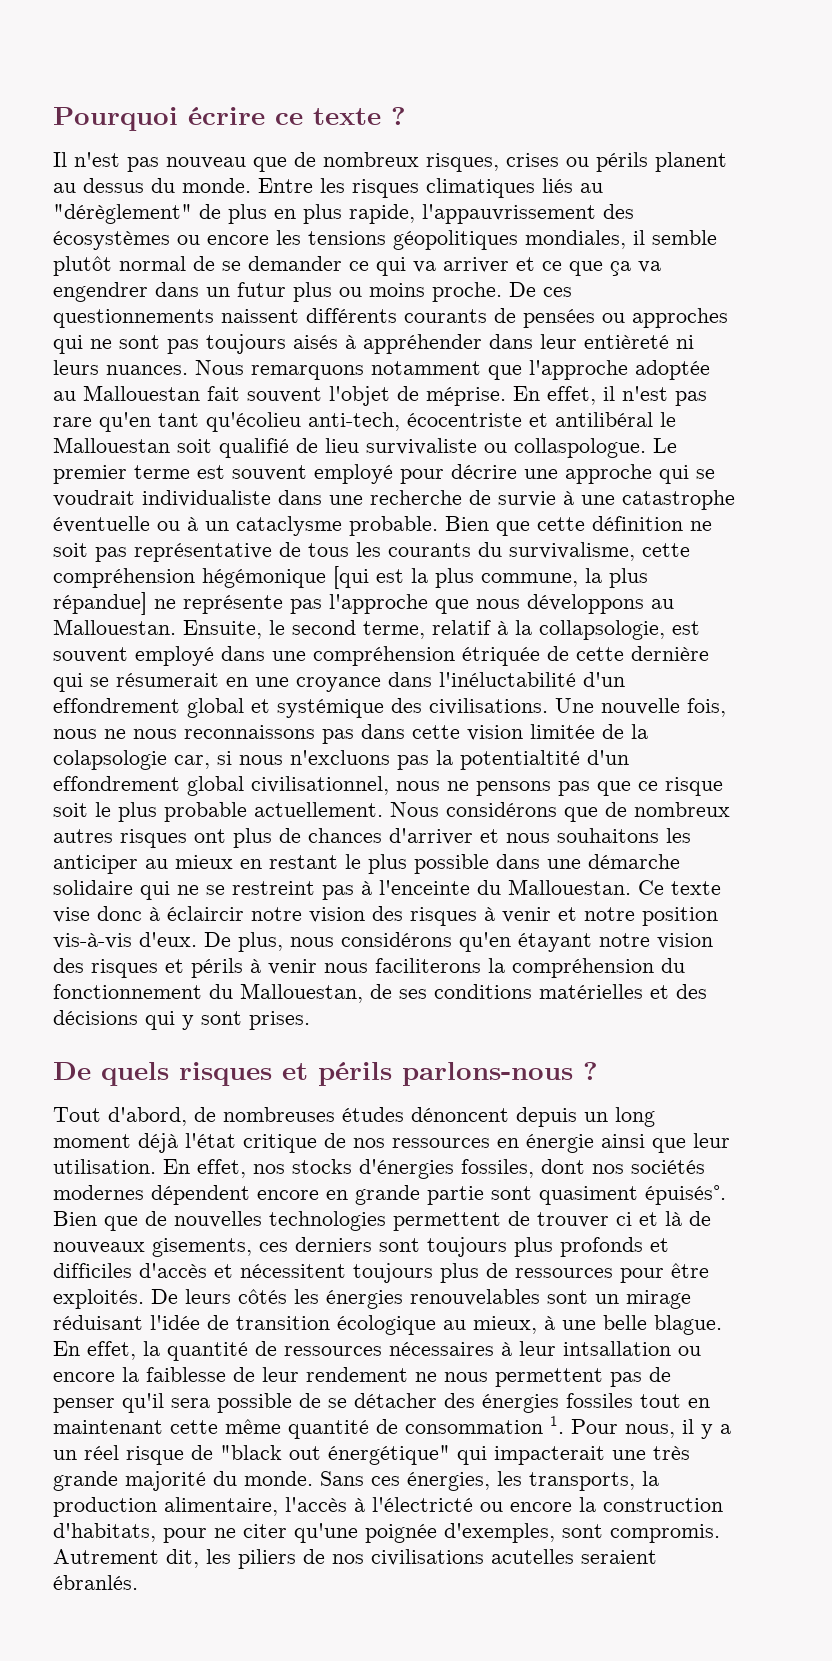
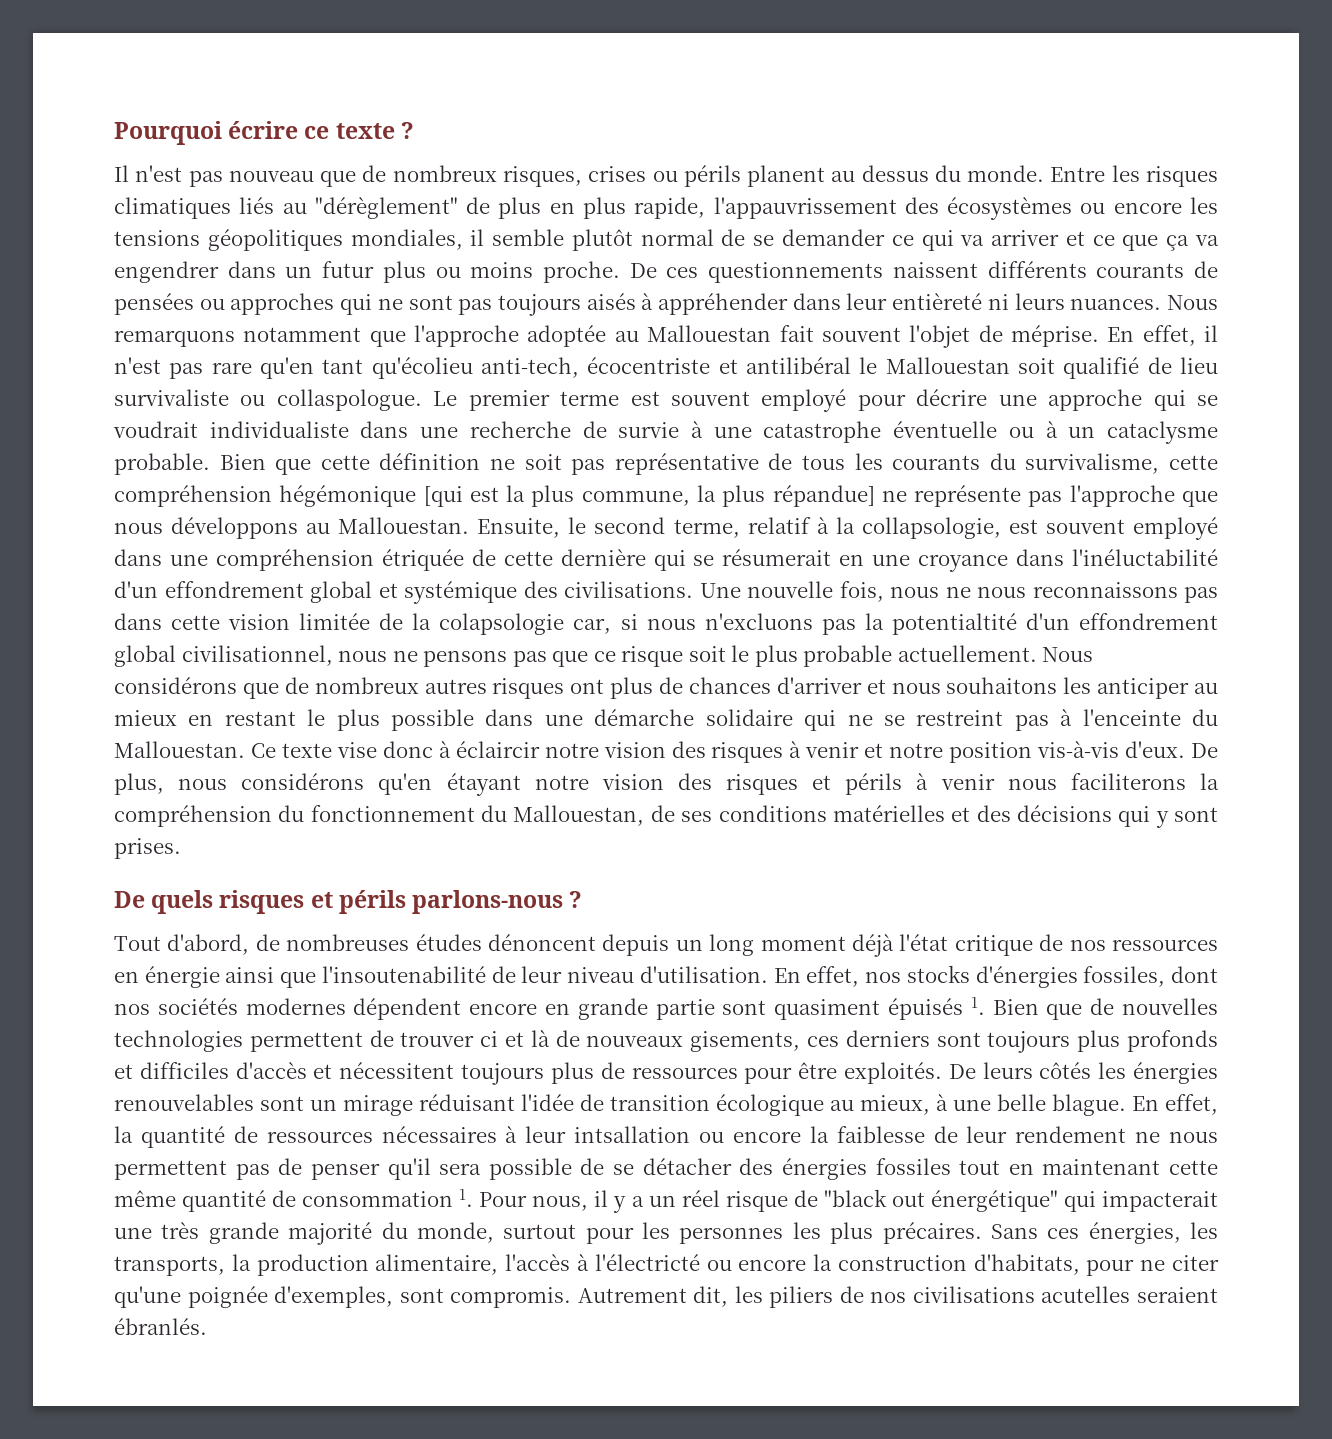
- Tout d'abord, de nombreuses études dénoncent depuis un long moment déjà l'état critique de nos ressources en énergie ainsi que leur utilisation.
+ Tout d'abord, de nombreuses études dénoncent depuis un long moment déjà l'état critique de nos ressources en énergie ainsi que l'insoutenabilité de leur niveau d'utilisation.
- En effet, nos stocks d'énergies fossiles, dont nos sociétés modernes dépendent encore en grande partie sont quasiment épuisés°. Bien que de nouvelles technologies permettent de trouver ci et là de nouveaux gisements, ces derniers sont toujours plus profonds et difficiles d'accès et nécessitent toujours plus de ressources pour être exploités.
+ En effet, nos stocks d'énergies fossiles, dont nos sociétés modernes dépendent encore en grande partie sont quasiment épuisés 1. Bien que de nouvelles technologies permettent de trouver ci et là de nouveaux gisements, ces derniers sont toujours plus profonds et difficiles d'accès et nécessitent toujours plus de ressources pour être exploités.
- En effet, la quantité de ressources nécessaires à leur intsallation ou encore la faiblesse de leur rendement ne nous permettent pas de penser qu'il sera possible de se détacher des énergies fossiles tout en maintenant cette même quantité de consommation 1. Pour nous, il y a un réel risque de "black out énergétique" qui impacterait une très grande majorité du monde.
+ En effet, la quantité de ressources nécessaires à leur intsallation ou encore la faiblesse de leur rendement ne nous permettent pas de penser qu'il sera possible de se détacher des énergies fossiles tout en maintenant cette même quantité de consommation 1. Pour nous, il y a un réel risque de "black out énergétique" qui impacterait une très grande majorité du monde, surtout pour les personnes les plus précaires.

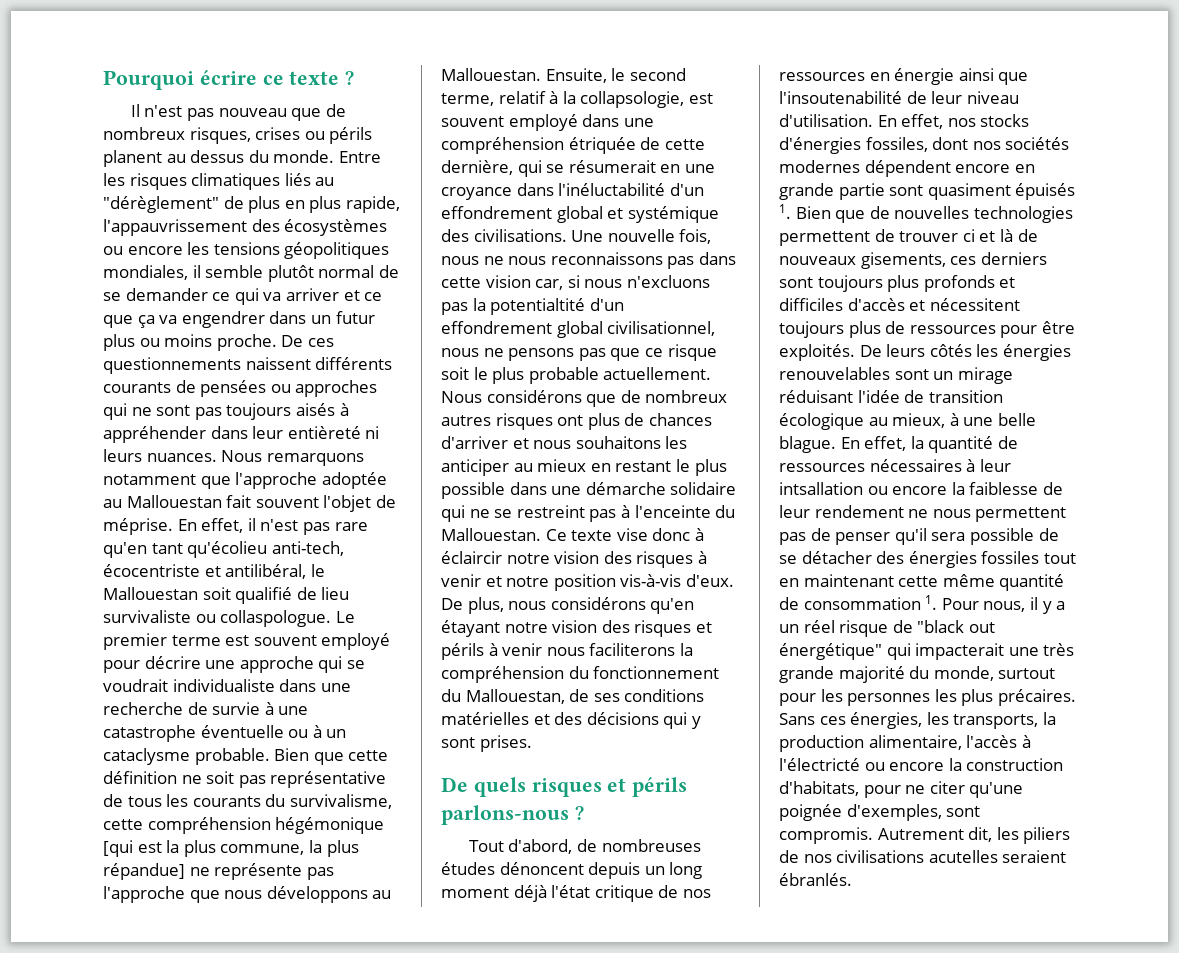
- En effet, il n'est pas rare qu'en tant qu'écolieu anti-tech, écocentriste et antilibéral le Mallouestan soit qualifié de lieu survivaliste ou collaspologue.
+ En effet, il n'est pas rare qu'en tant qu'écolieu anti-tech, écocentriste et antilibéral, le Mallouestan soit qualifié de lieu survivaliste ou collaspologue.
- Ensuite, le second terme, relatif à la collapsologie, est souvent employé dans une compréhension étriquée de cette dernière qui se résumerait en une croyance dans l'inéluctabilité d'un effondrement global et systémique des civilisations.
+ Ensuite, le second terme, relatif à la collapsologie, est souvent employé dans une compréhension étriquée de cette dernière, qui se résumerait en une croyance dans l'inéluctabilité d'un effondrement global et systémique des civilisations.
- Une nouvelle fois, nous ne nous reconnaissons pas dans cette vision limitée de la colapsologie car, si nous n'excluons pas la potentialtité d'un effondrement global civilisationnel, nous ne pensons pas que ce risque soit le plus probable actuellement.
+ Une nouvelle fois, nous ne nous reconnaissons pas dans cette vision car, si nous n'excluons pas la potentialtité d'un effondrement global civilisationnel, nous ne pensons pas que ce risque soit le plus probable actuellement.

